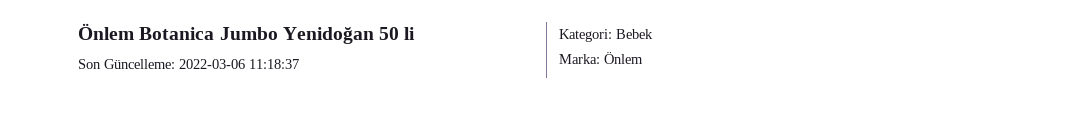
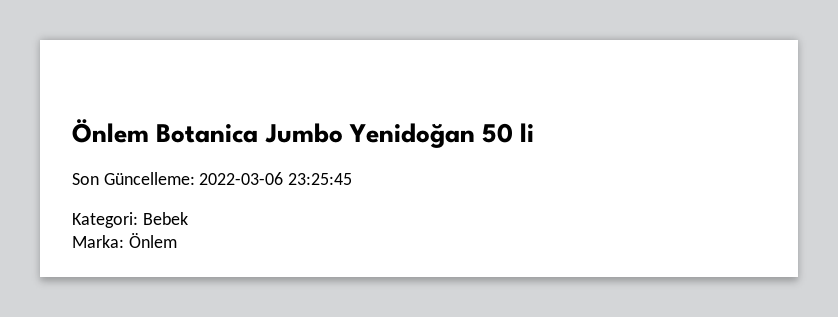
- Son Güncelleme: 2022-03-06 11:18:37
+ Son Güncelleme: 2022-03-06 23:25:45

